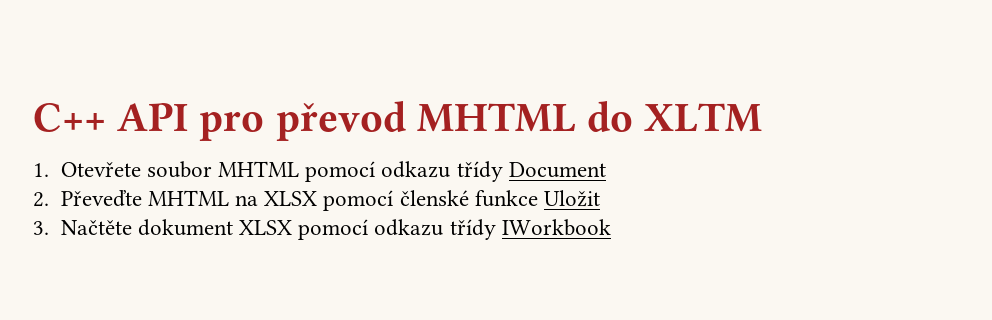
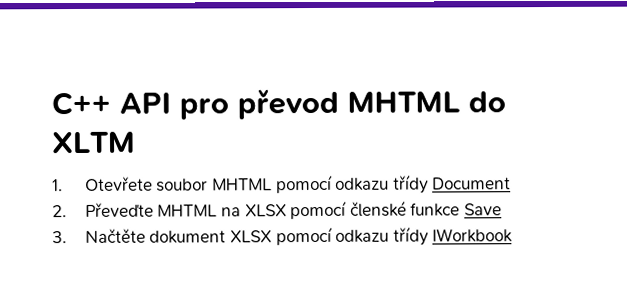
- 2. Převeďte MHTML na XLSX pomocí členské funkce Uložit
+ 2. Převeďte MHTML na XLSX pomocí členské funkce Save

